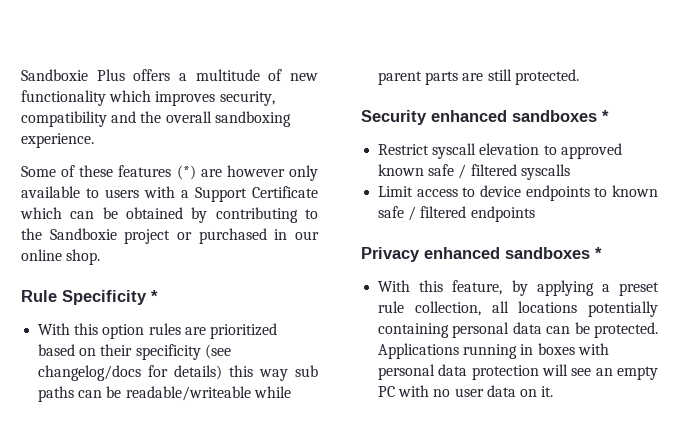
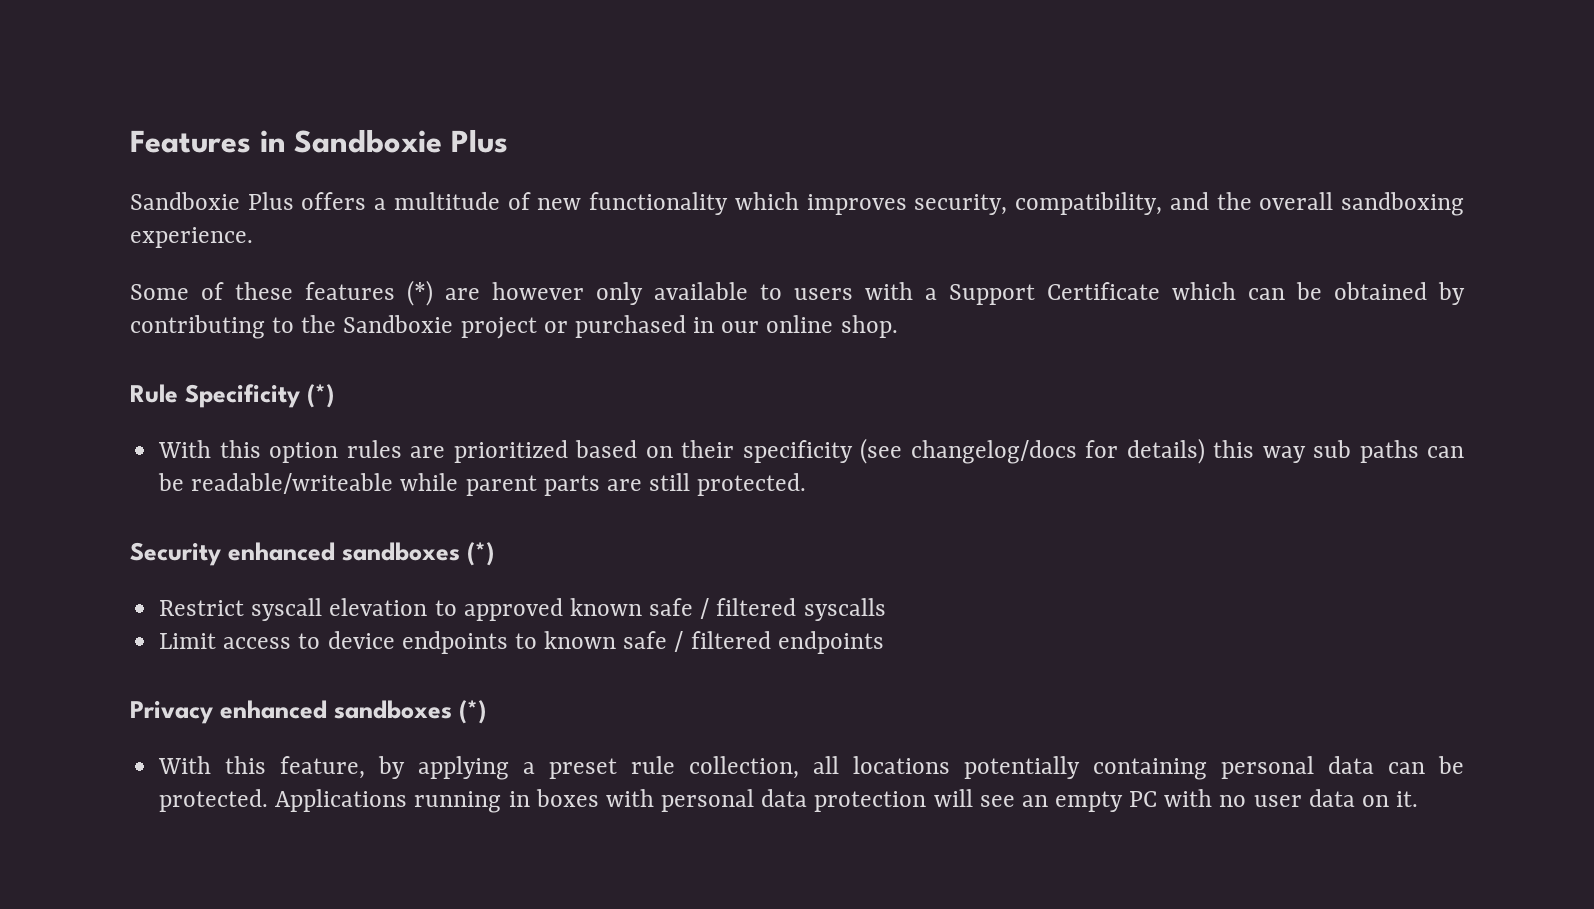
+ Features in Sandboxie Plus
- Sandboxie Plus offers a multitude of new functionality which improves security, compatibility and the overall sandboxing experience.
+ Sandboxie Plus offers a multitude of new functionality which improves security, compatibility, and the overall sandboxing experience.
- Rule Specificity *
+ Rule Specificity (*)
- Security enhanced sandboxes *
+ Security enhanced sandboxes (*)
- Privacy enhanced sandboxes *
+ Privacy enhanced sandboxes (*)

